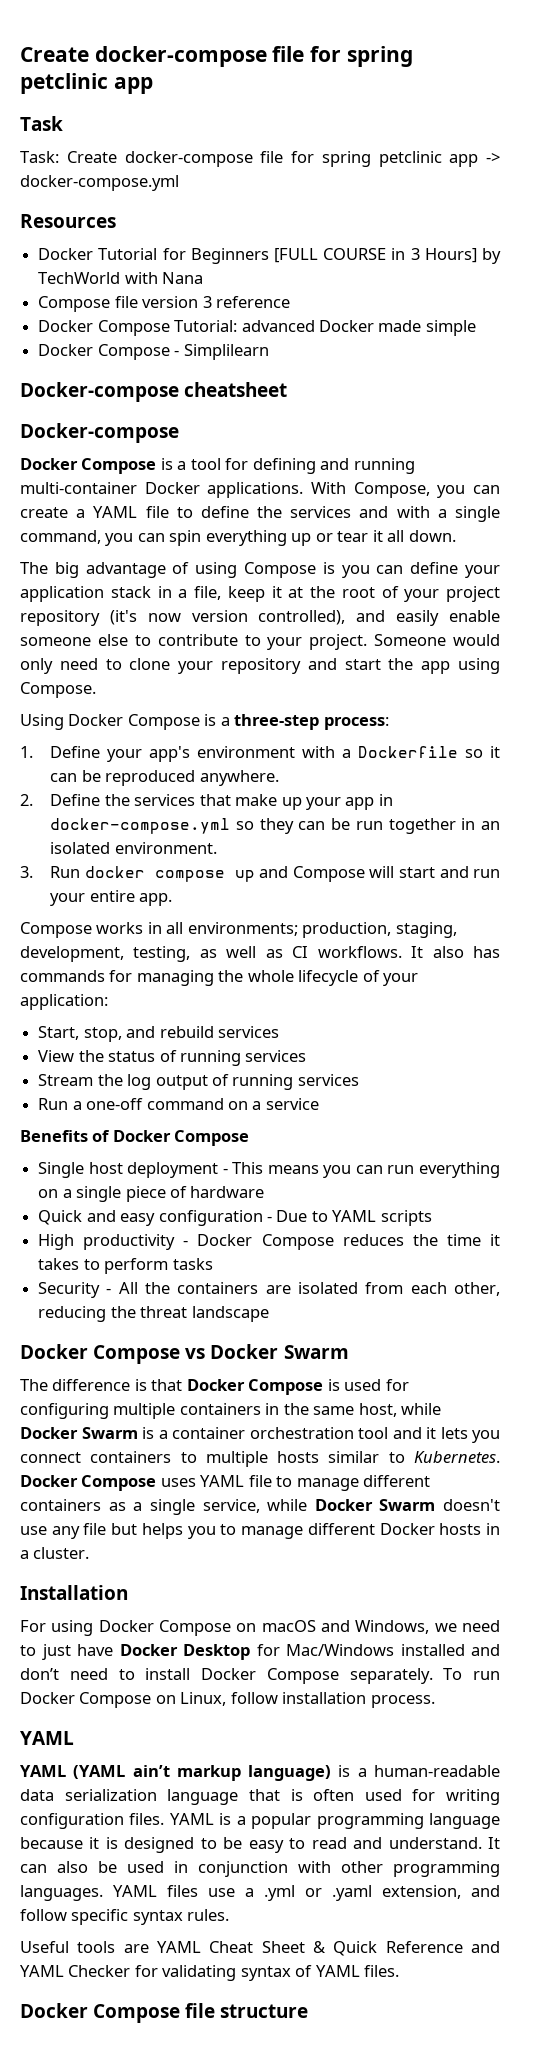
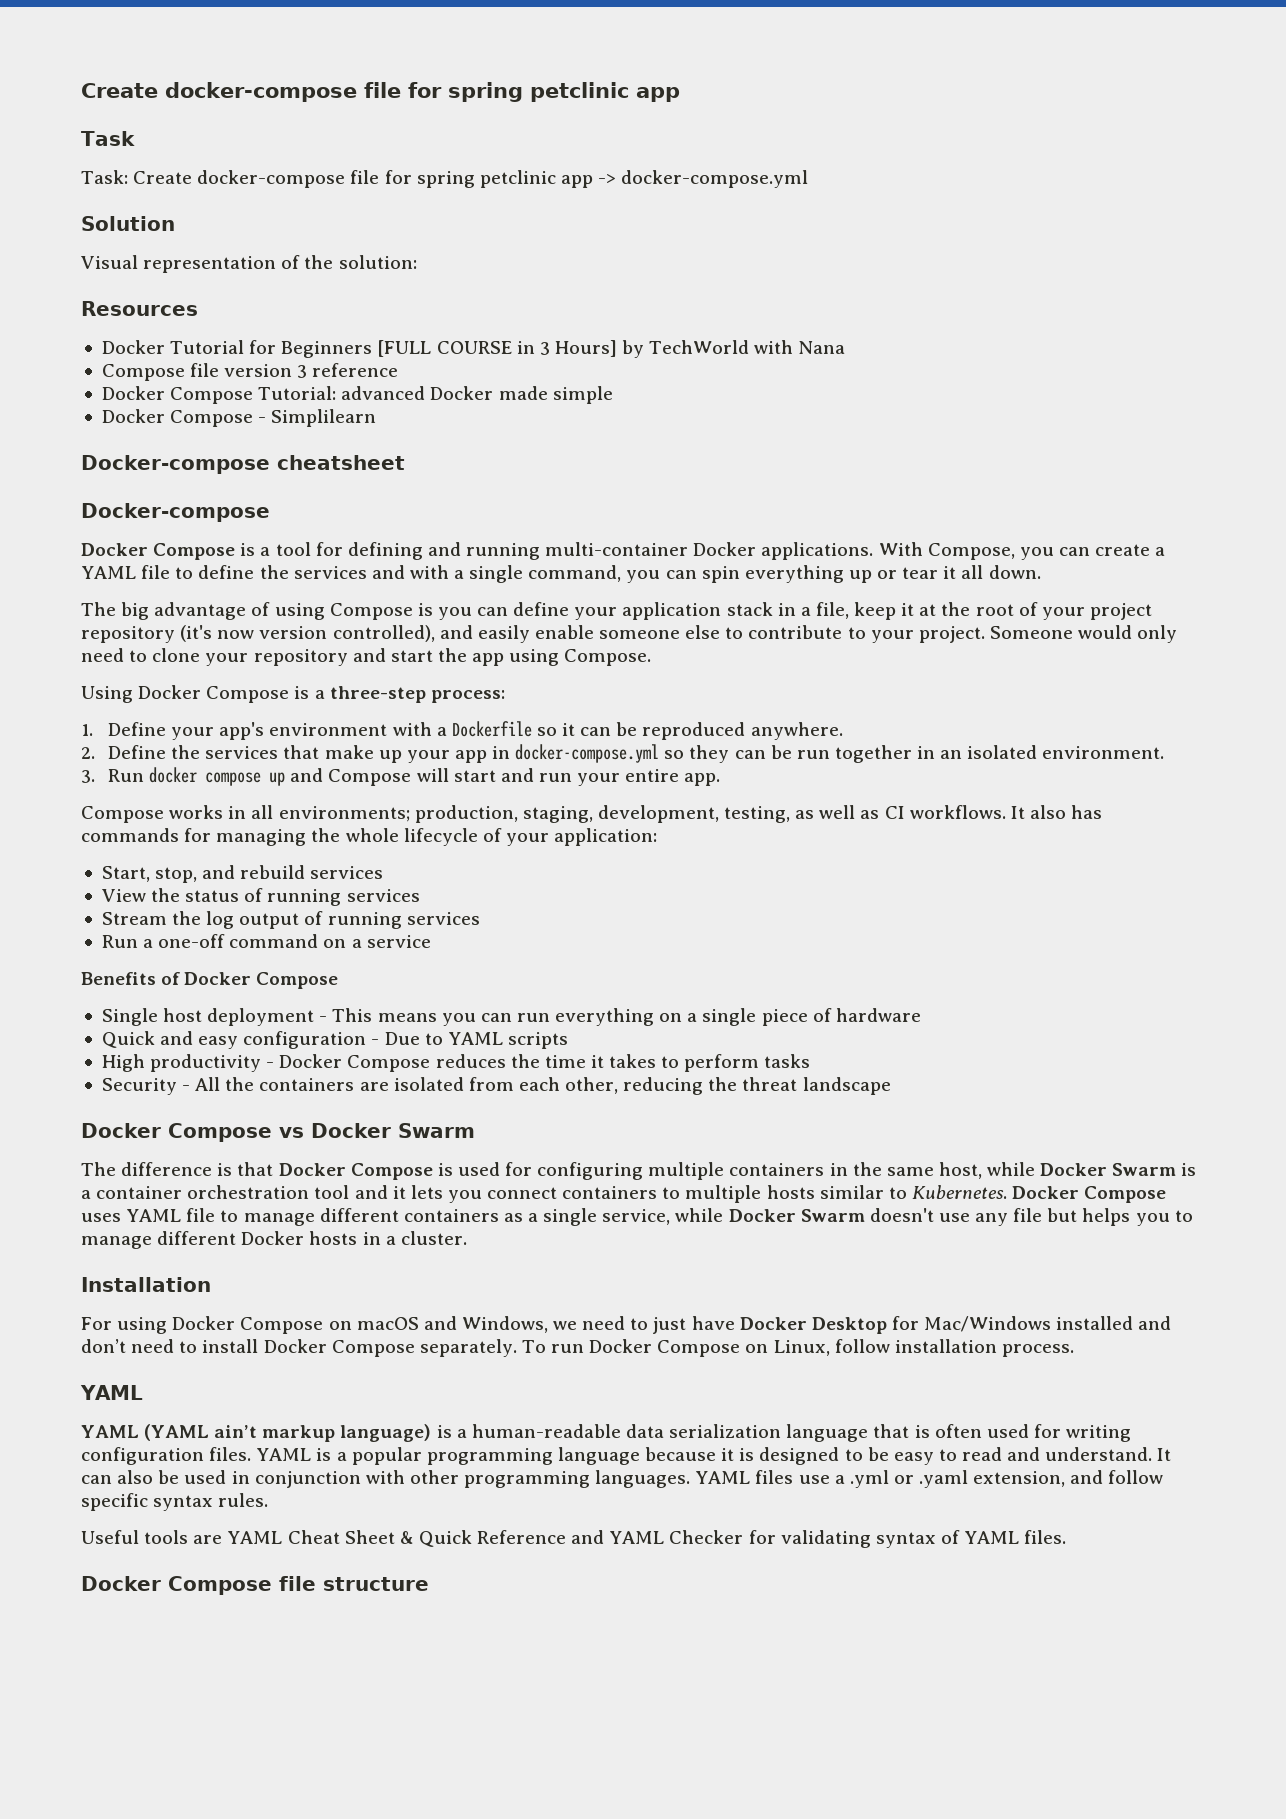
+ Solution
+ Visual representation of the solution:

